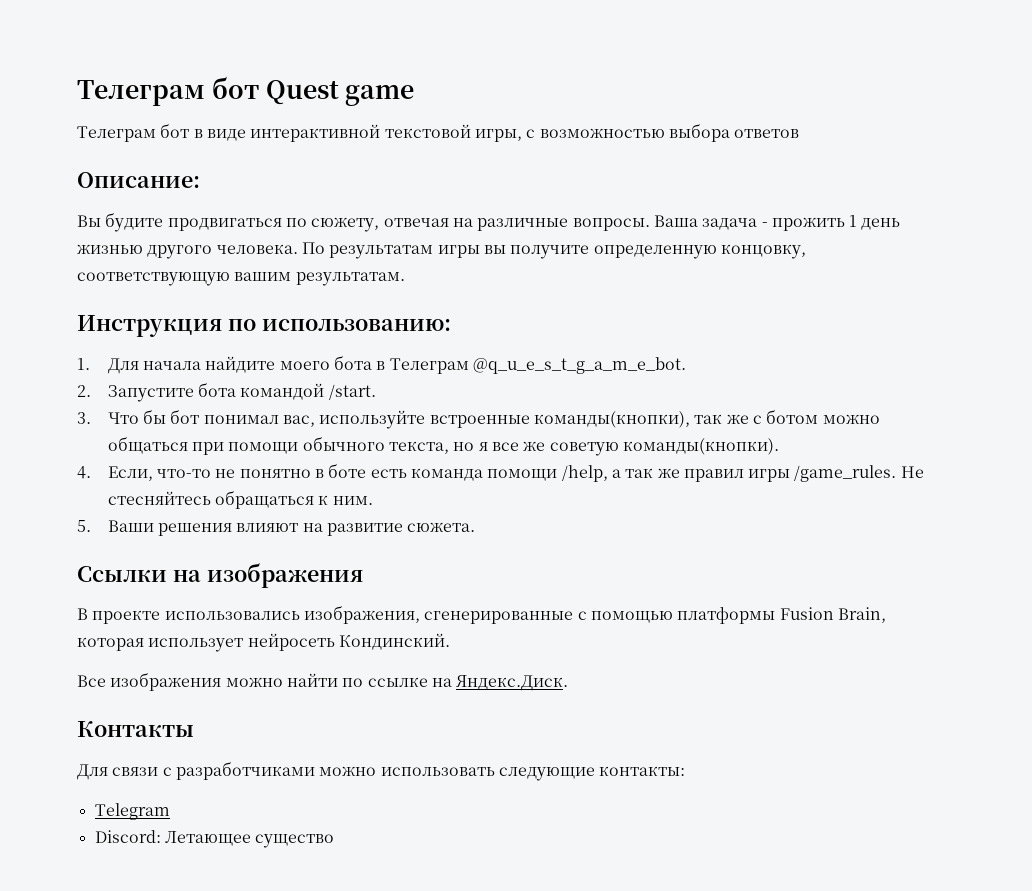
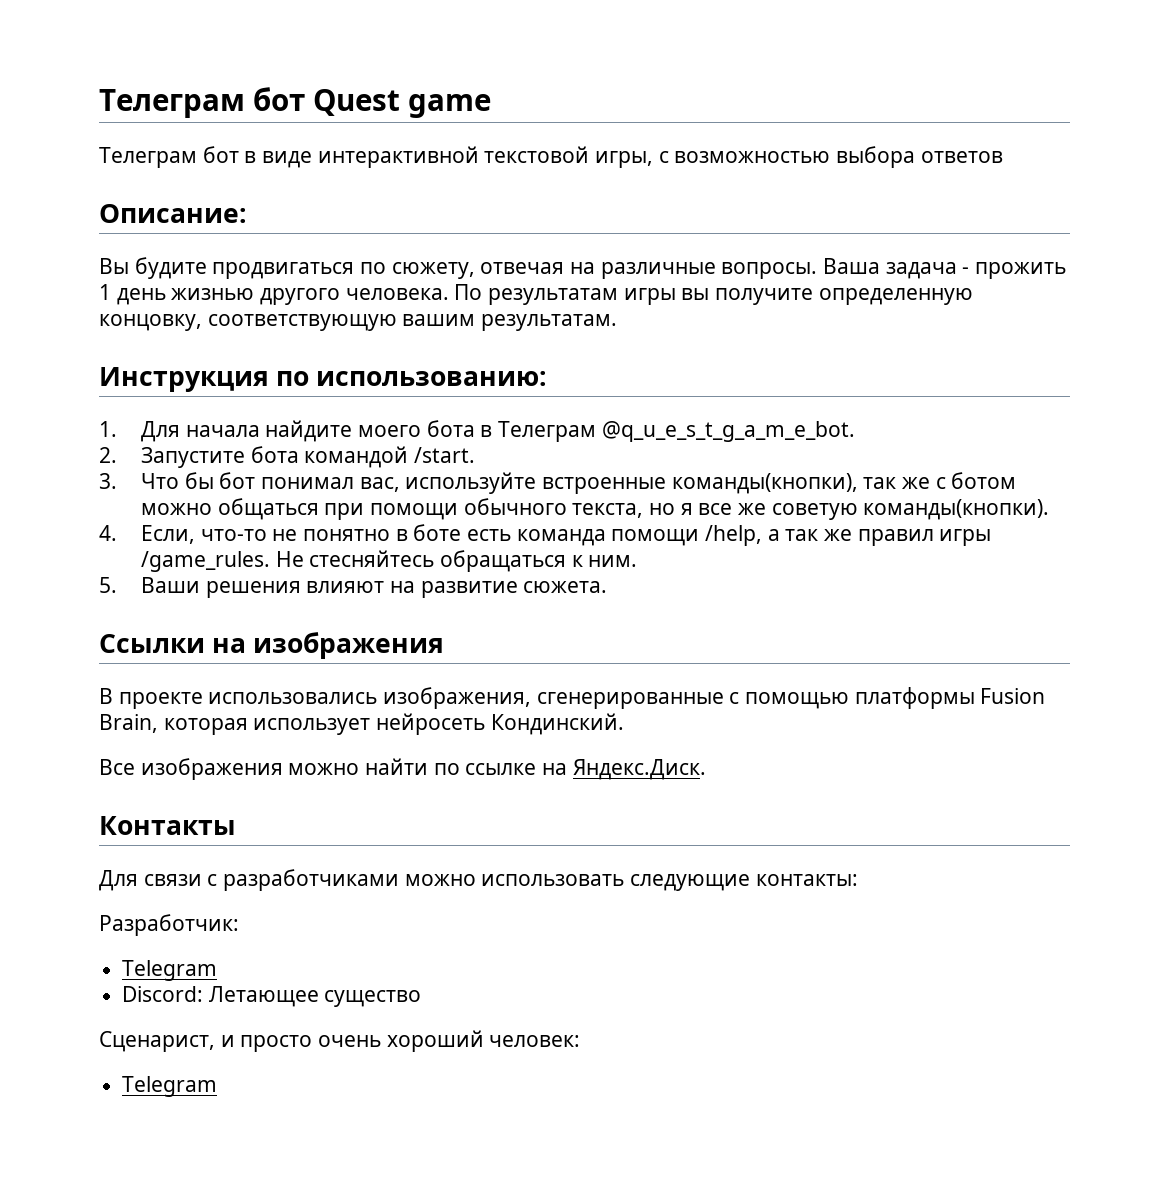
+ Разработчик:
+ Сценарист, и просто очень хороший человек:
+ Telegram

